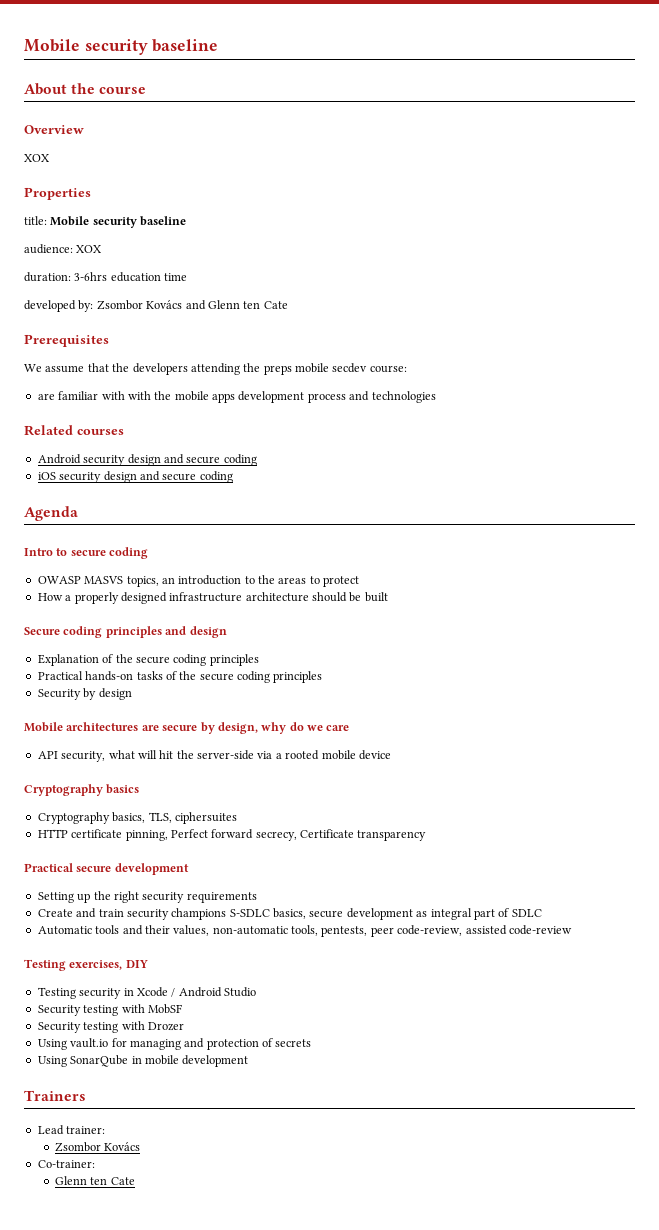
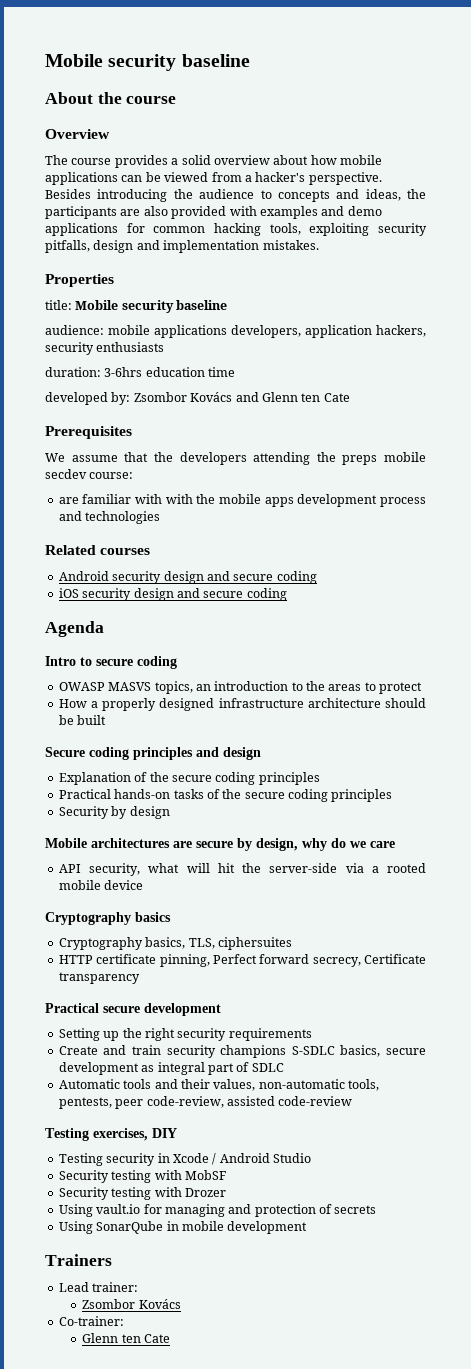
  Overview
- XOX
+ The course provides a solid overview about how mobile applications can be viewed from a hacker's perspective. Besides introducing the audience to concepts and ideas, the participants are also provided with examples and demo applications for common hacking tools, exploiting security pitfalls, design and implementation mistakes.
- audience: XOX
+ audience: mobile applications developers, application hackers, security enthusiasts

